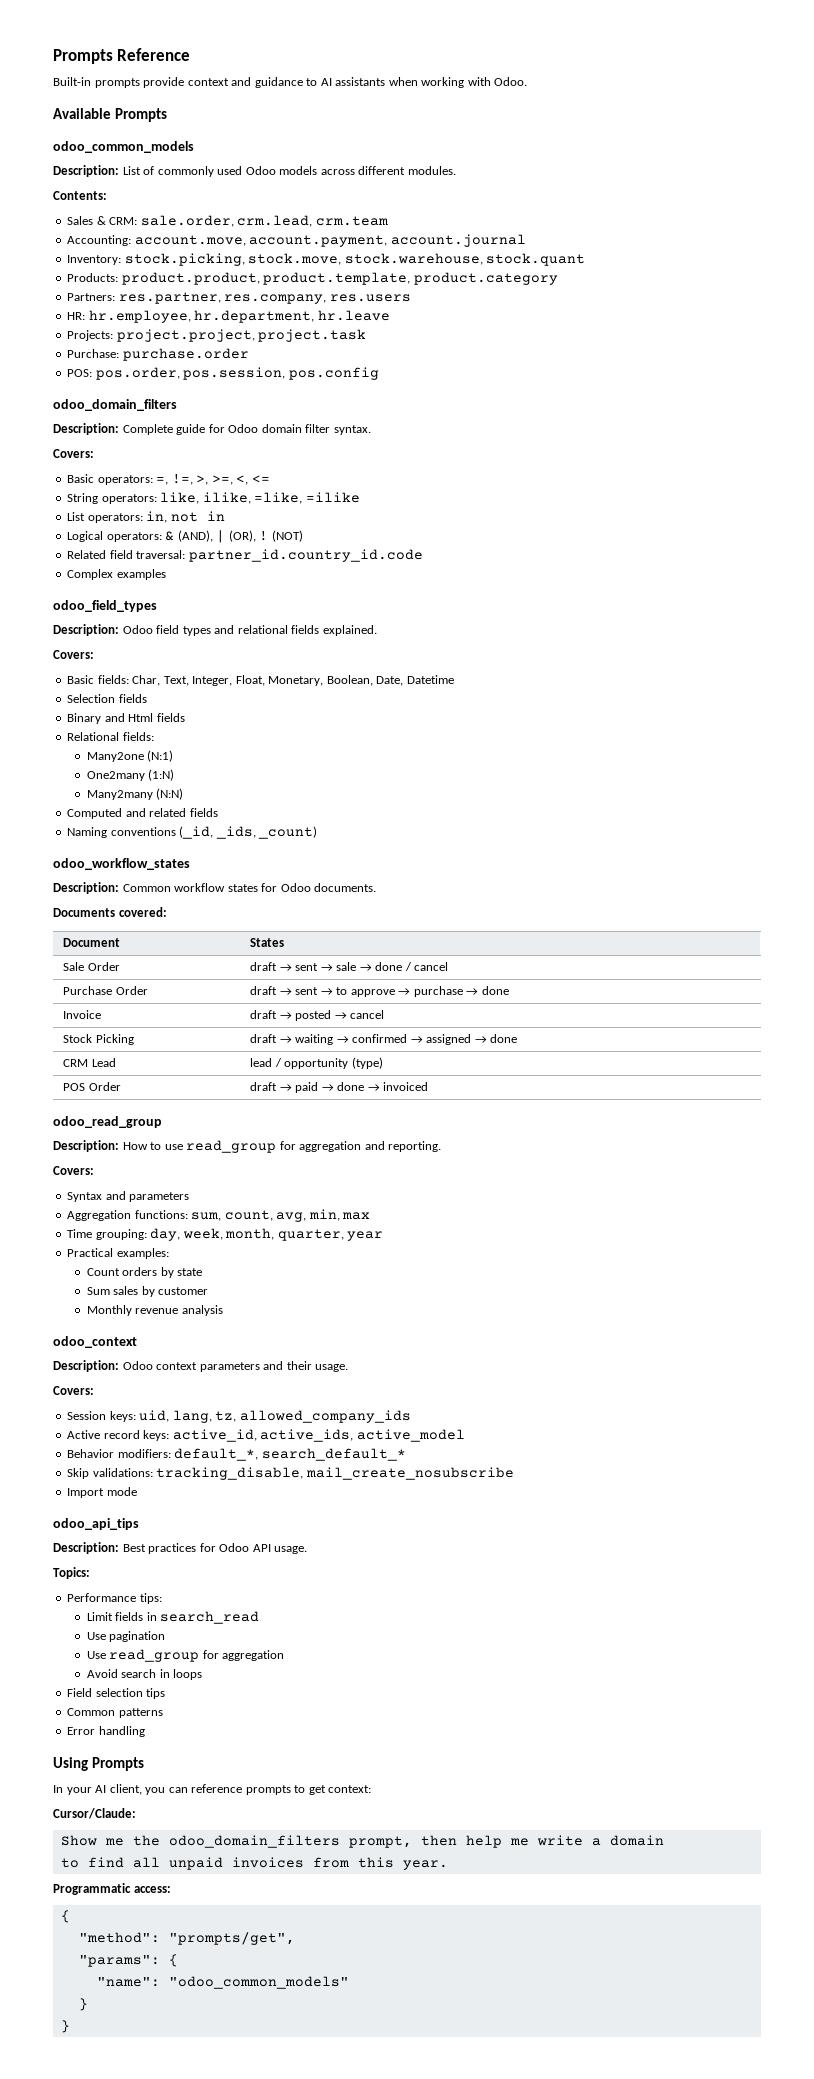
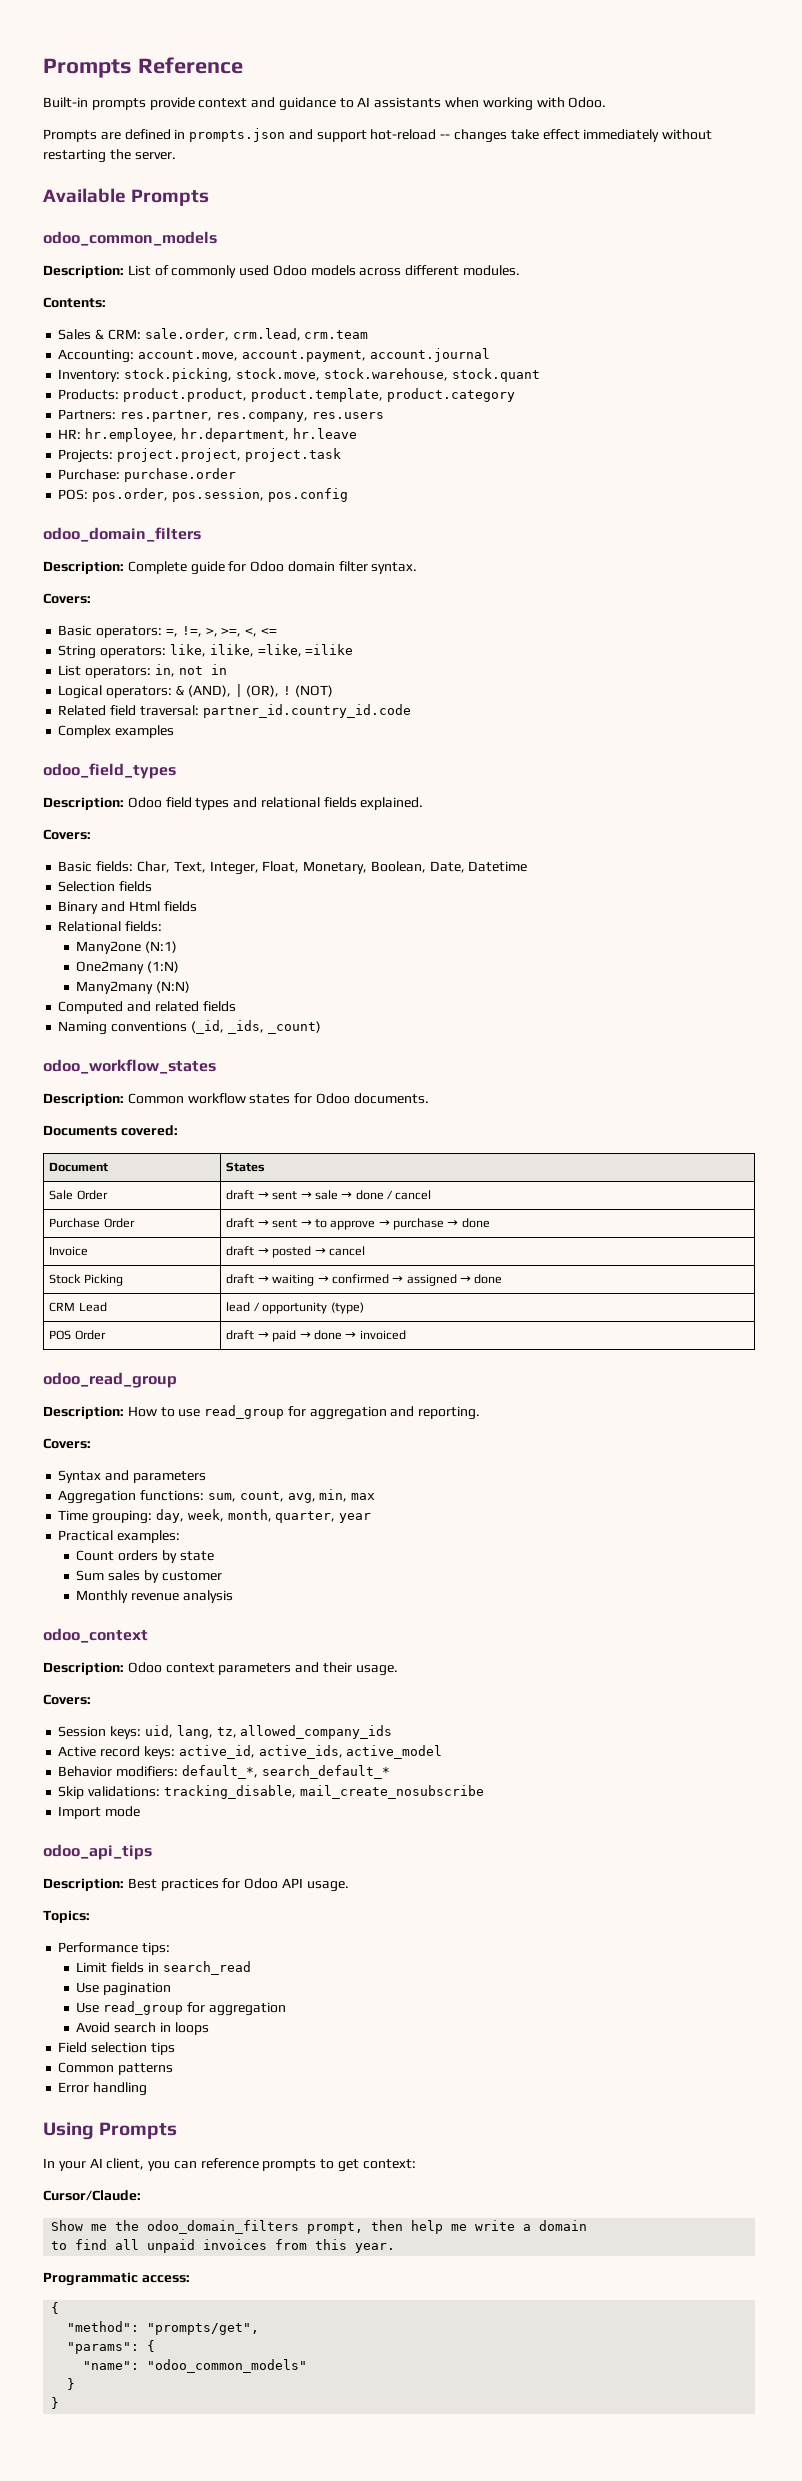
+ Prompts are defined in prompts.json and support hot-reload -- changes take effect immediately without restarting the server.

